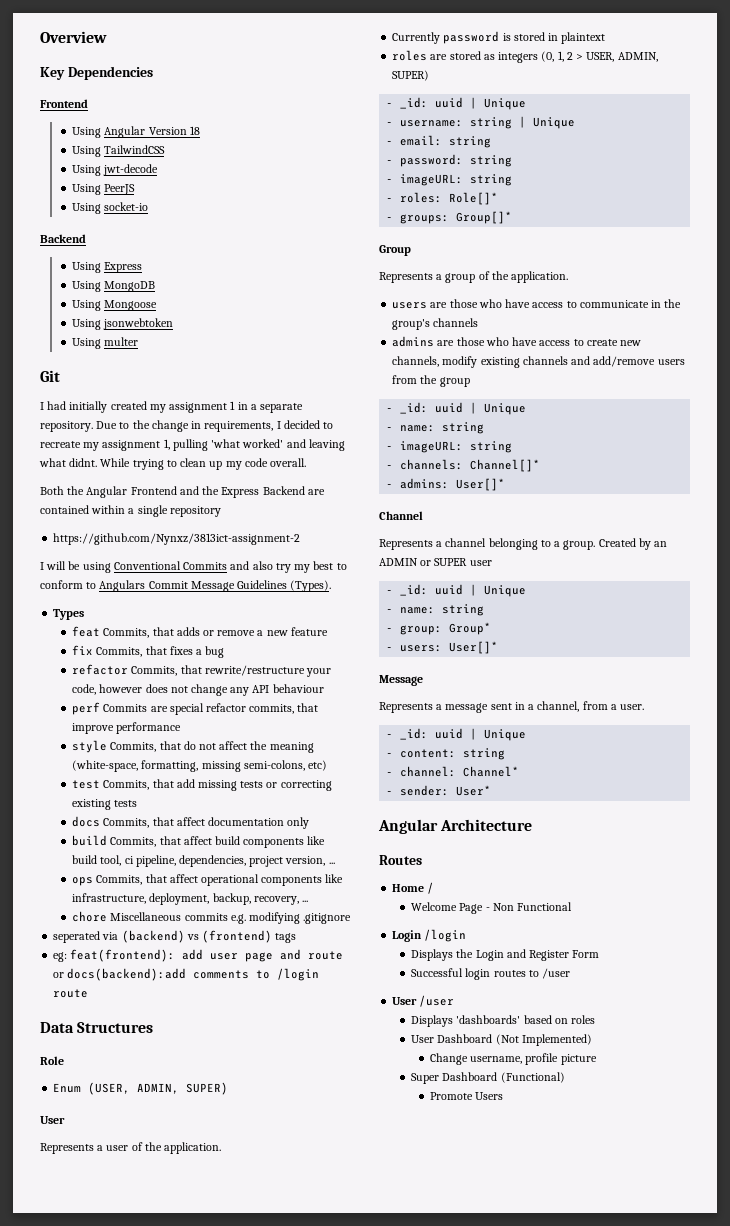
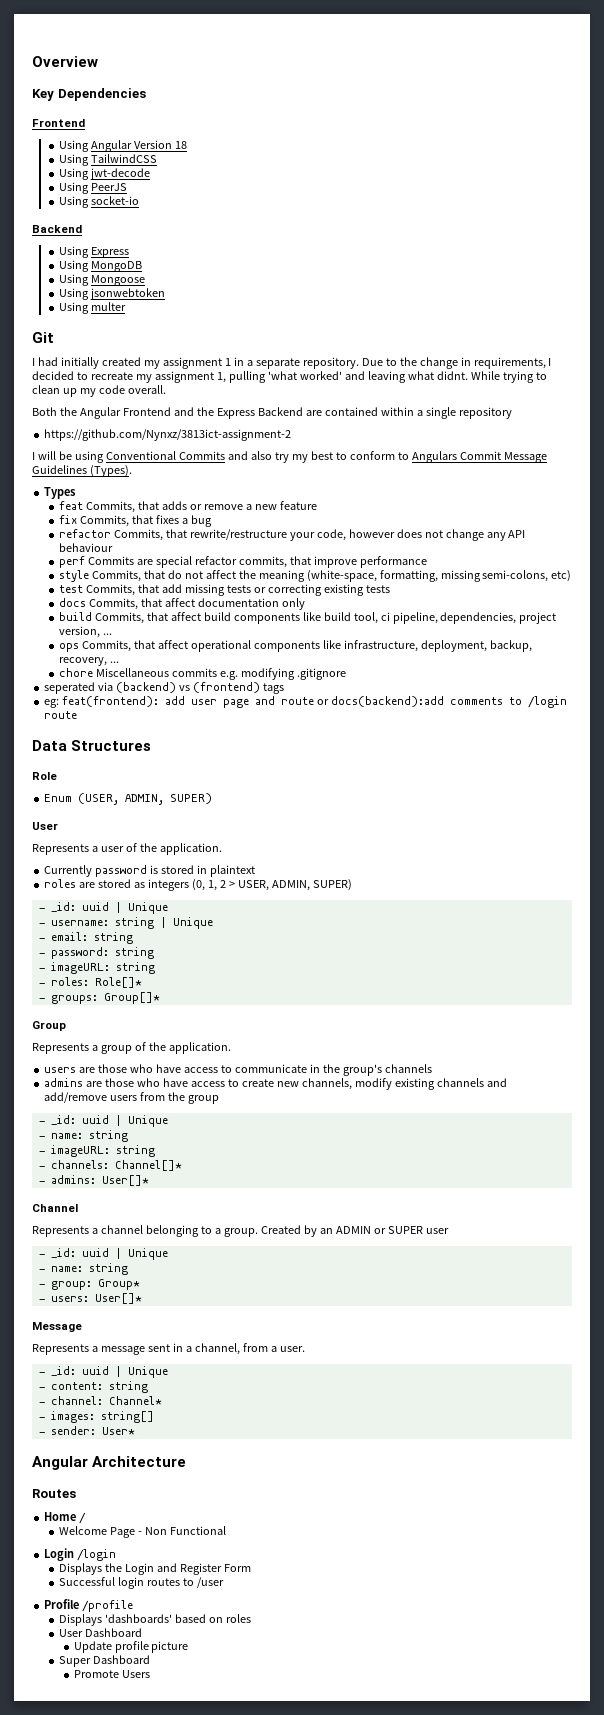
+ - images: string[]
- User /user
+ Profile /profile
- User Dashboard (Not Implemented)
- Change username, profile picture
+ User Dashboard
+ Update profile picture
- Super Dashboard (Functional)
+ Super Dashboard

